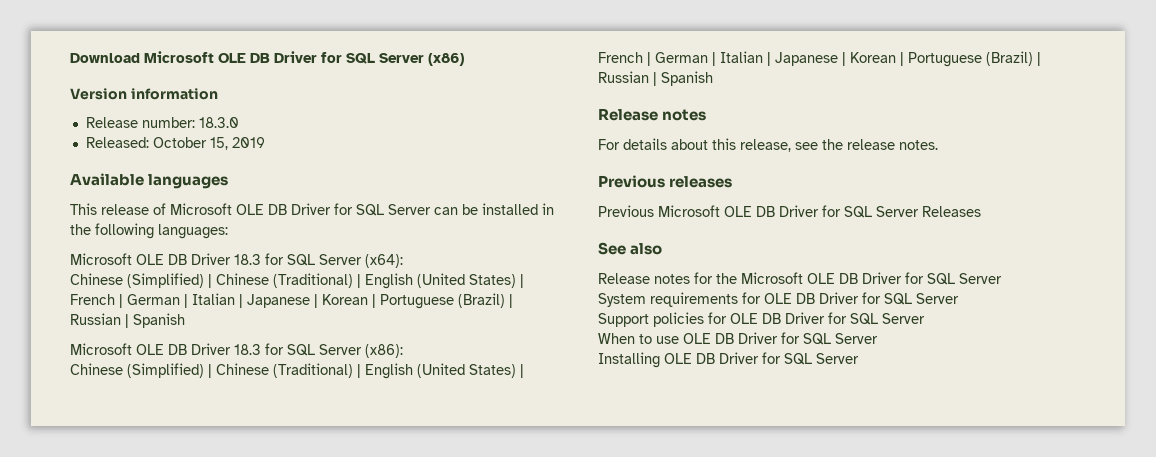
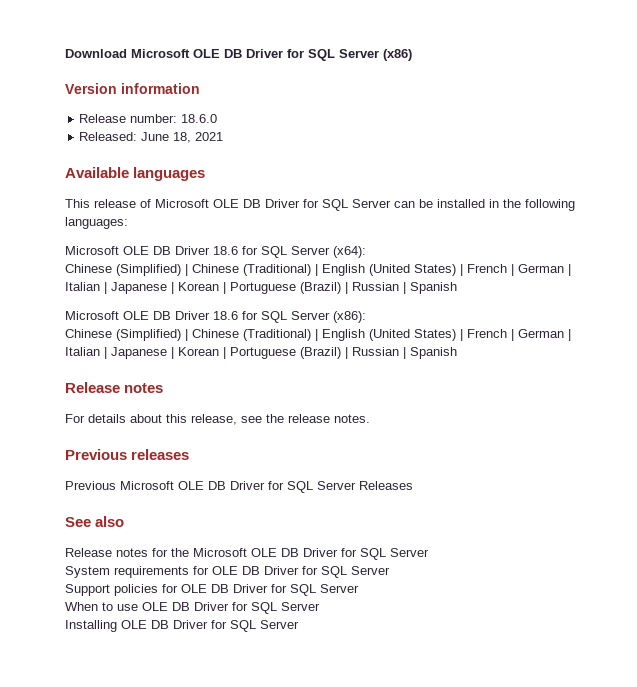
- Release number: 18.3.0
+ Release number: 18.6.0
- Released: October 15, 2019
+ Released: June 18, 2021
- Microsoft OLE DB Driver 18.3 for SQL Server (x64):
+ Microsoft OLE DB Driver 18.6 for SQL Server (x64):
- Microsoft OLE DB Driver 18.3 for SQL Server (x86):
+ Microsoft OLE DB Driver 18.6 for SQL Server (x86):

